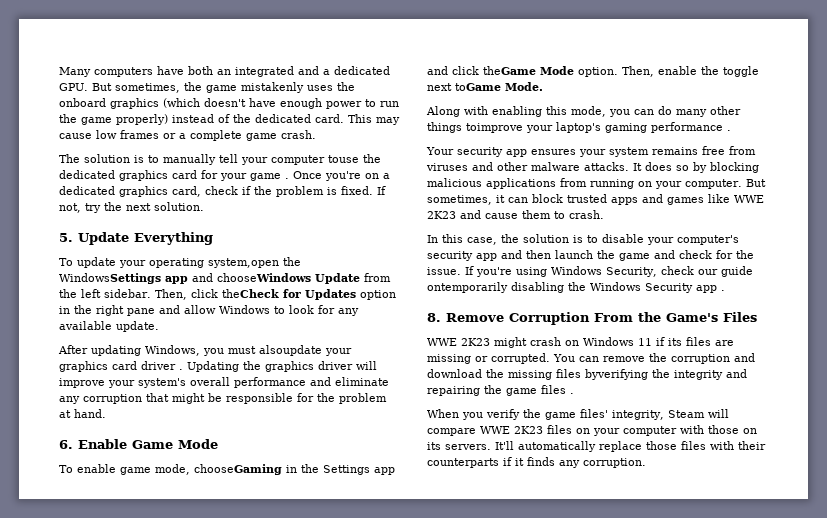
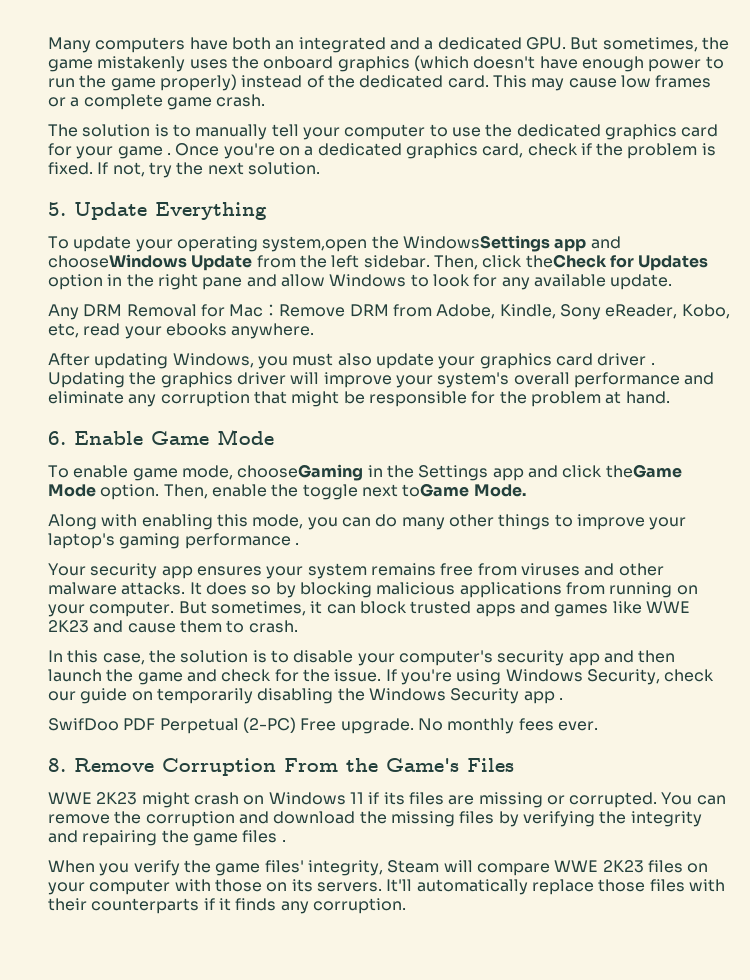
- The solution is to manually tell your computer touse the dedicated graphics card for your game .
+ The solution is to manually tell your computer to use the dedicated graphics card for your game .
+ Any DRM Removal for Mac：Remove DRM from Adobe, Kindle, Sony eReader, Kobo, etc, read your ebooks anywhere.
- After updating Windows, you must alsoupdate your graphics card driver .
+ After updating Windows, you must also update your graphics card driver .
- Along with enabling this mode, you can do many other things toimprove your laptop's gaming performance .
+ Along with enabling this mode, you can do many other things to improve your laptop's gaming performance .
- If you're using Windows Security, check our guide ontemporarily disabling the Windows Security app .
+ If you're using Windows Security, check our guide on temporarily disabling the Windows Security app .
+ SwifDoo PDF Perpetual (2-PC) Free upgrade. No monthly fees ever.
- You can remove the corruption and download the missing files byverifying the integrity and repairing the game files .
+ You can remove the corruption and download the missing files by verifying the integrity and repairing the game files .

